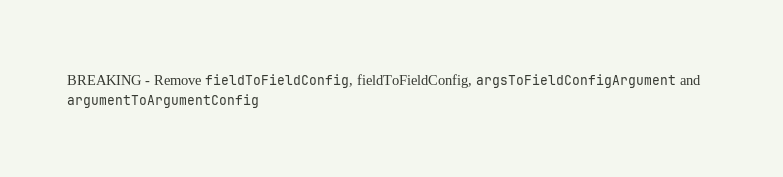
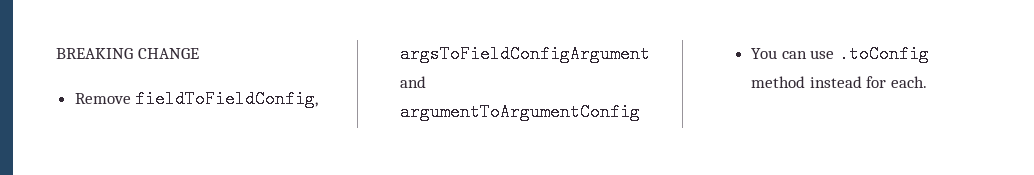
- BREAKING - Remove fieldToFieldConfig, fieldToFieldConfig, argsToFieldConfigArgument and argumentToArgumentConfig
+ BREAKING CHANGE
+ Remove fieldToFieldConfig, argsToFieldConfigArgument and argumentToArgumentConfig
+ You can use .toConfig method instead for each.

